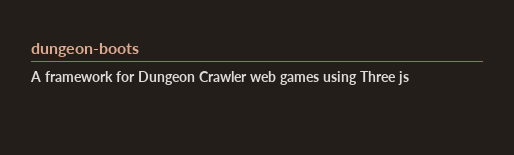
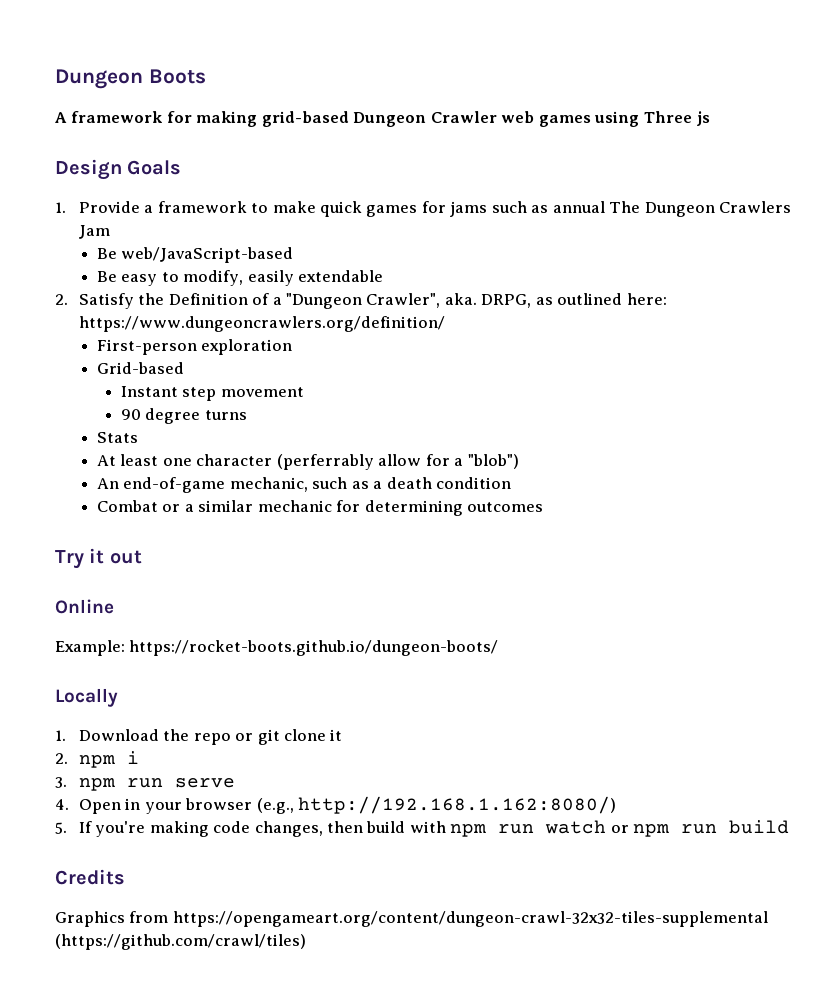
- dungeon-boots
+ Dungeon Boots
- A framework for Dungeon Crawler web games using Three js
+ A framework for making grid-based Dungeon Crawler web games using Three js
+ Design Goals
+ 1. Provide a framework to make quick games for jams such as annual The Dungeon Crawlers Jam
+ Be web/JavaScript-based
+ Be easy to modify, easily extendable
+ 2. Satisfy the Definition of a "Dungeon Crawler", aka. DRPG, as outlined here: https://www.dungeoncrawlers.org/definition/
+ First-person exploration
+ Grid-based
+ Instant step movement
+ 90 degree turns
+ Stats
+ At least one character (perferrably allow for a "blob")
+ An end-of-game mechanic, such as a death condition
+ Combat or a similar mechanic for determining outcomes
+ Try it out
+ Online
+ Example: https://rocket-boots.github.io/dungeon-boots/
+ Locally
+ 1. Download the repo or git clone it
+ 2. npm i
+ 3. npm run serve
+ 4. Open in your browser (e.g., http://192.168.1.162:8080/)
+ 5. If you're making code changes, then build with npm run watch or npm run build
+ Credits
+ Graphics from https://opengameart.org/content/dungeon-crawl-32x32-tiles-supplemental (https://github.com/crawl/tiles)

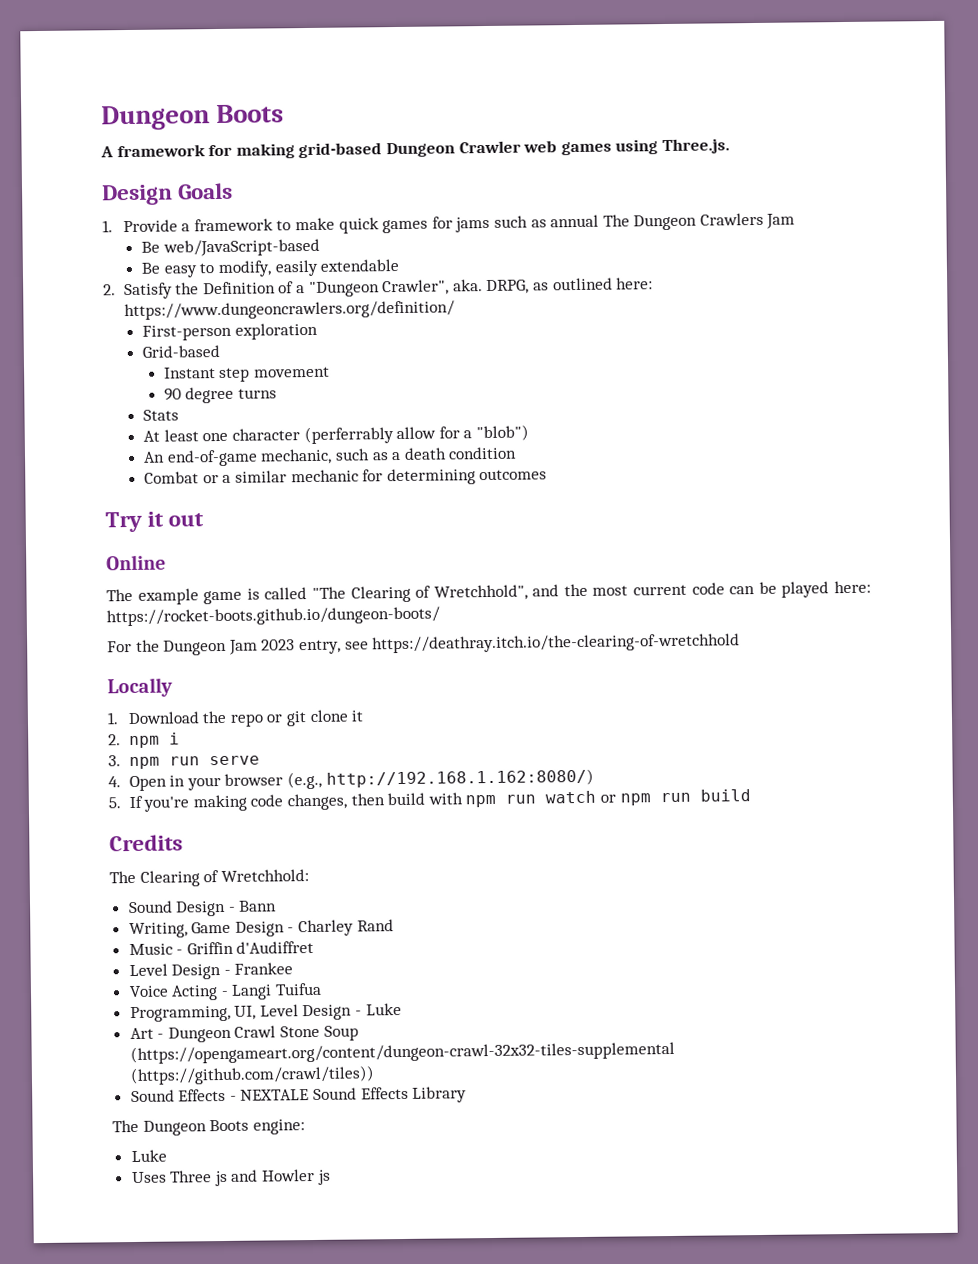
- A framework for making grid-based Dungeon Crawler web games using Three js
+ A framework for making grid-based Dungeon Crawler web games using Three.js.
- Example: https://rocket-boots.github.io/dungeon-boots/
+ The example game is called "The Clearing of Wretchhold", and the most current code can be played here: https://rocket-boots.github.io/dungeon-boots/
+ For the Dungeon Jam 2023 entry, see https://deathray.itch.io/the-clearing-of-wretchhold
- Graphics from https://opengameart.org/content/dungeon-crawl-32x32-tiles-supplemental (https://github.com/crawl/tiles)
+ The Clearing of Wretchhold:
+ Sound Design - Bann
+ Writing, Game Design - Charley Rand
+ Music - Griffin d'Audiffret
+ Level Design - Frankee
+ Voice Acting - Langi Tuifua
+ Programming, UI, Level Design - Luke
+ Art - Dungeon Crawl Stone Soup (https://opengameart.org/content/dungeon-crawl-32x32-tiles-supplemental (https://github.com/crawl/tiles))
+ Sound Effects - NEXTALE Sound Effects Library
+ The Dungeon Boots engine:
+ Luke
+ Uses Three js and Howler js

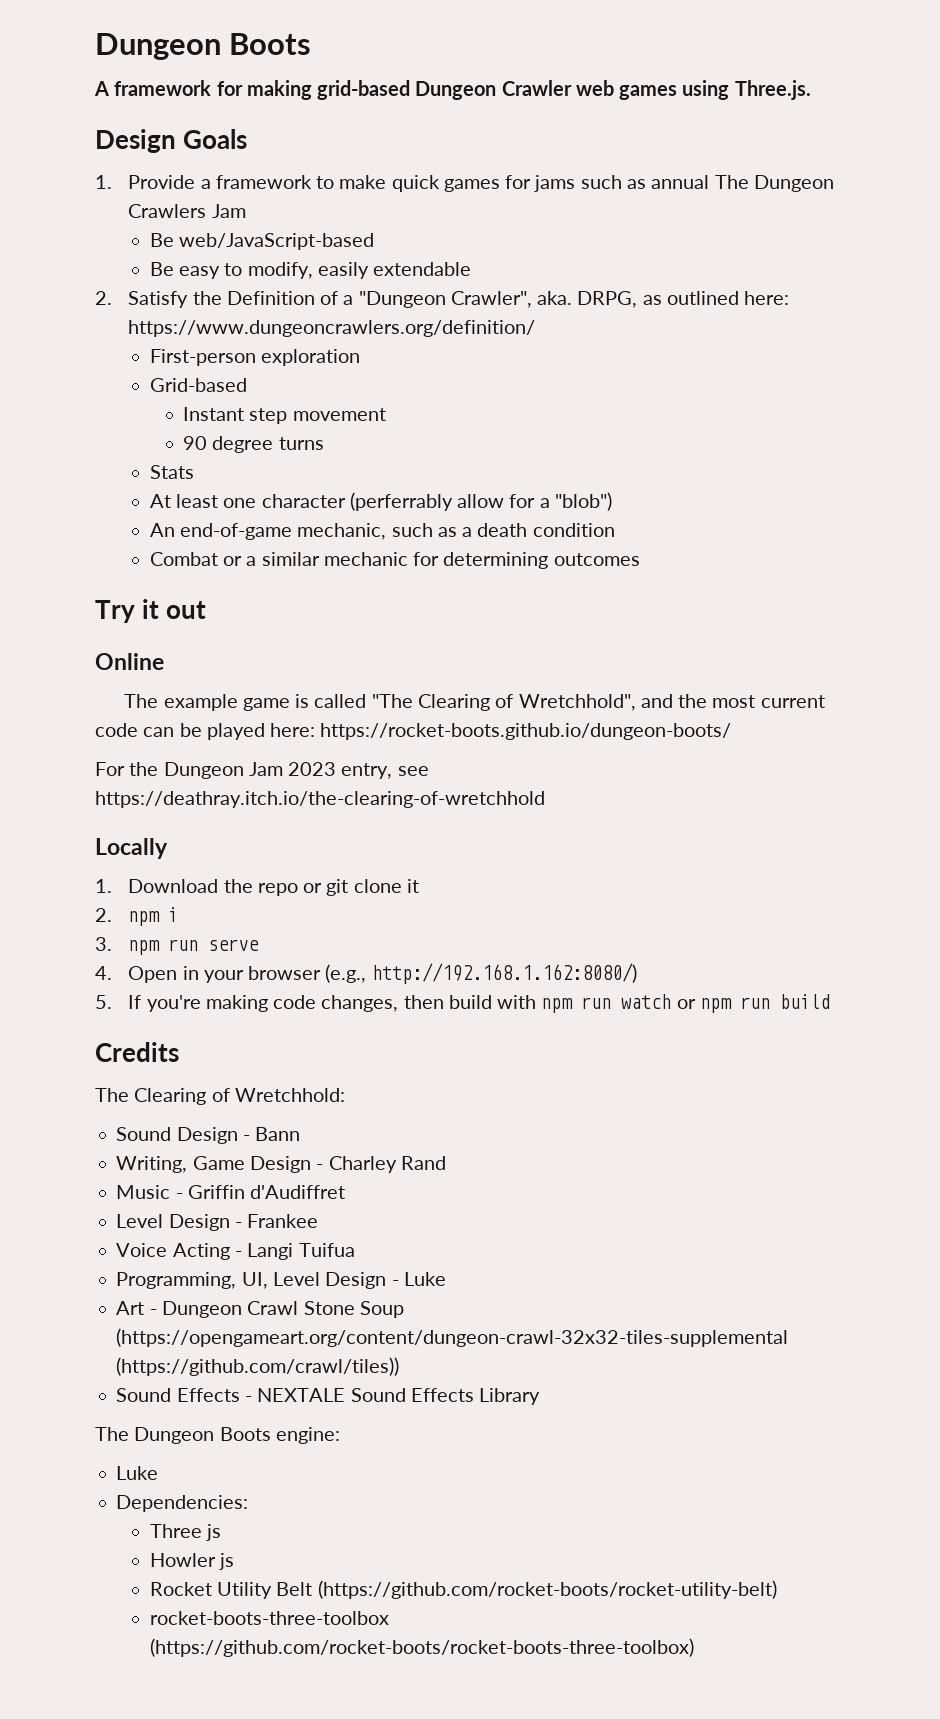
- Uses Three js and Howler js
+ Dependencies:
+ Three js
+ Howler js
+ Rocket Utility Belt (https://github.com/rocket-boots/rocket-utility-belt)
+ rocket-boots-three-toolbox (https://github.com/rocket-boots/rocket-boots-three-toolbox)

